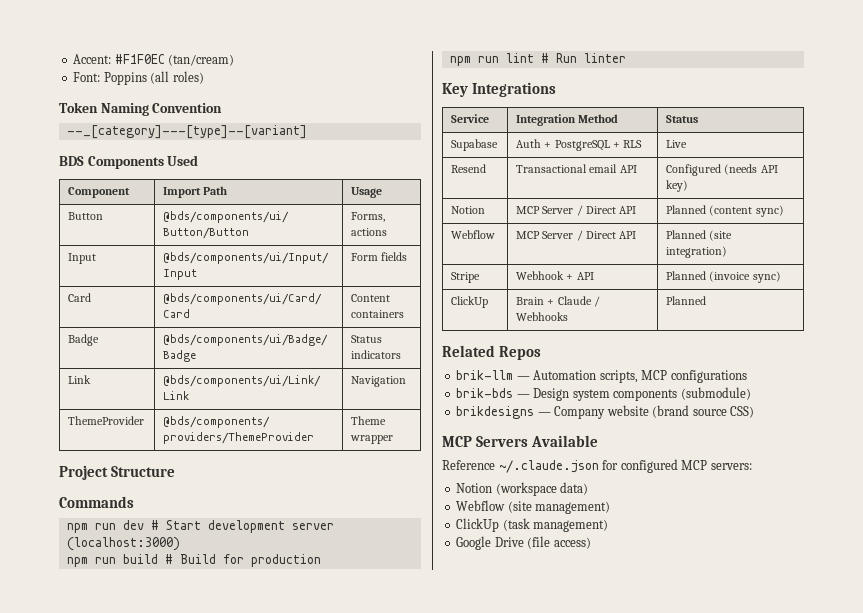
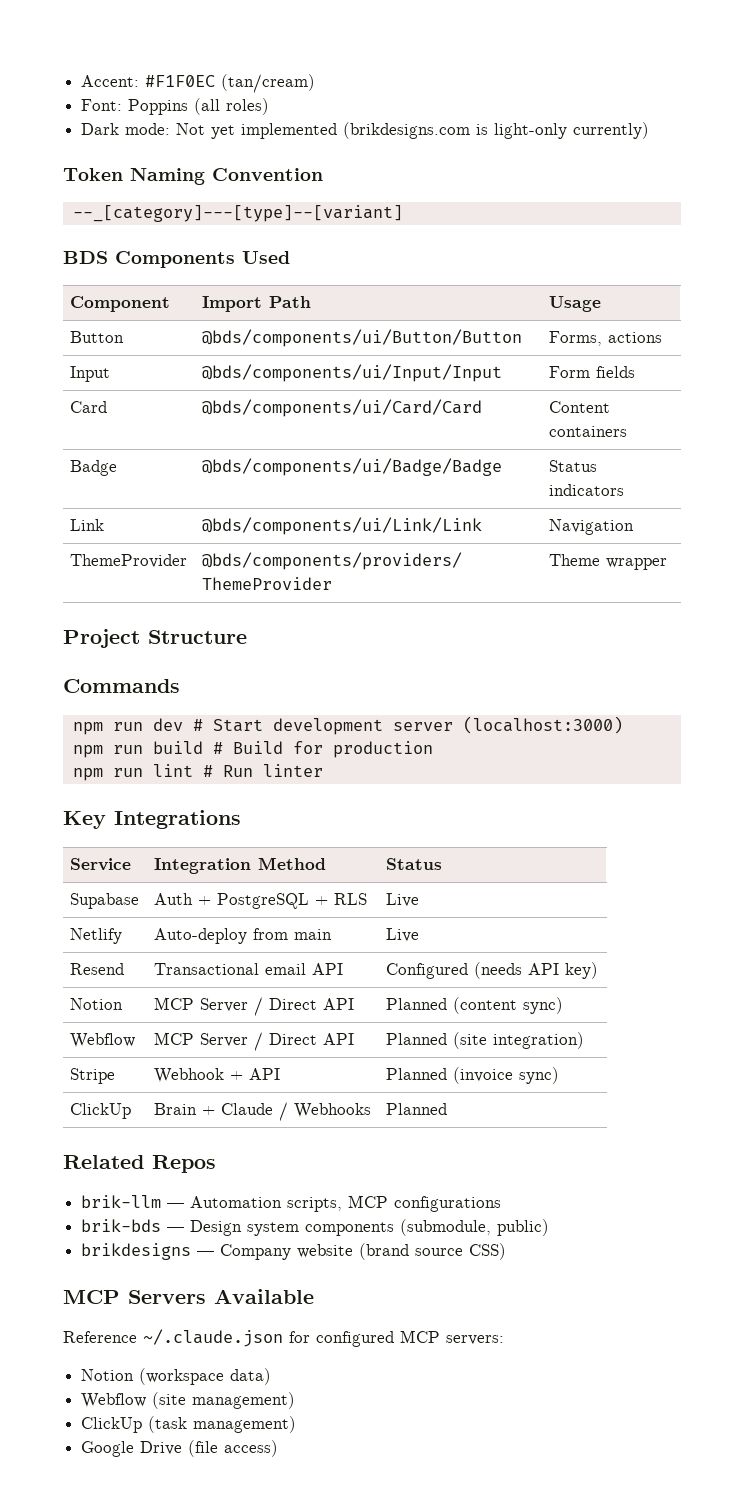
+ Dark mode: Not yet implemented (brikdesigns.com is light-only currently)
+ Netlify | Auto-deploy from main | Live
- brik-bds — Design system components (submodule)
+ brik-bds — Design system components (submodule, public)

